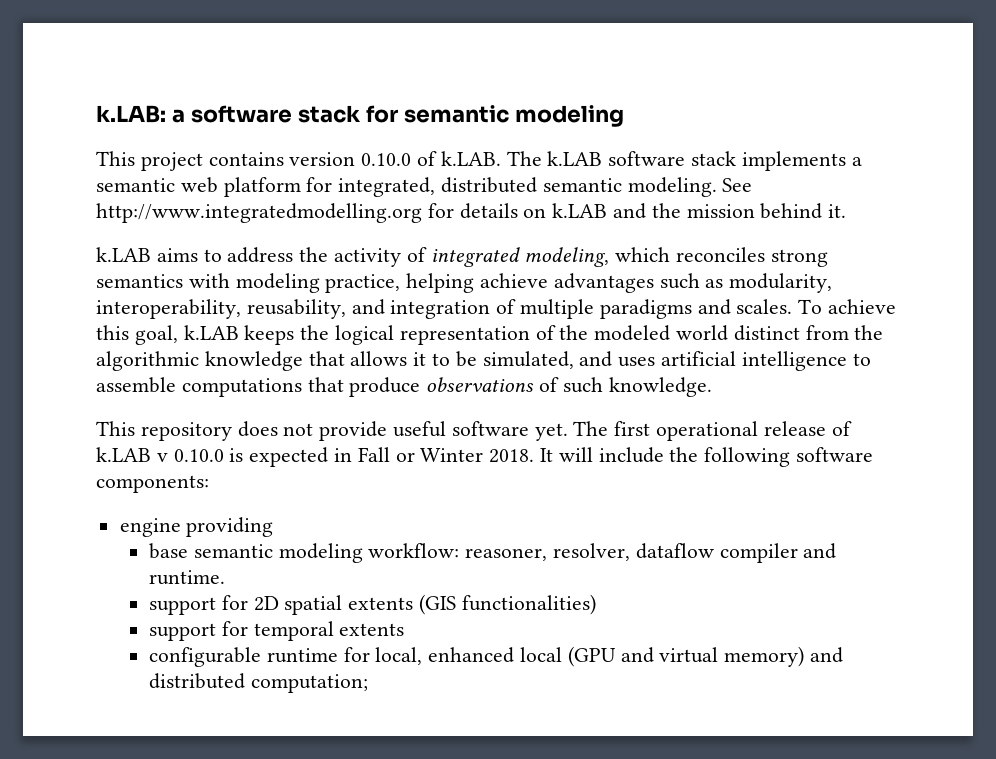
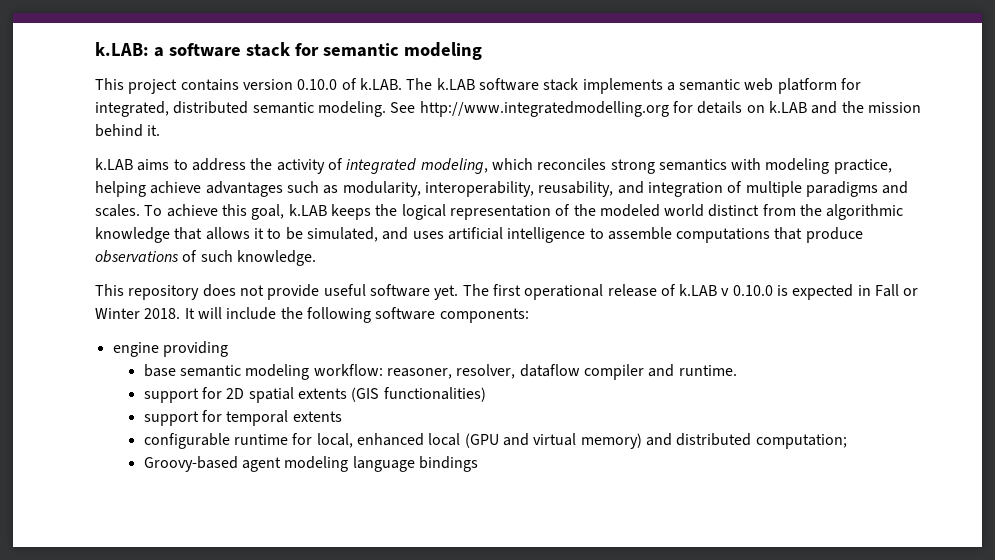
+ Groovy-based agent modeling language bindings

